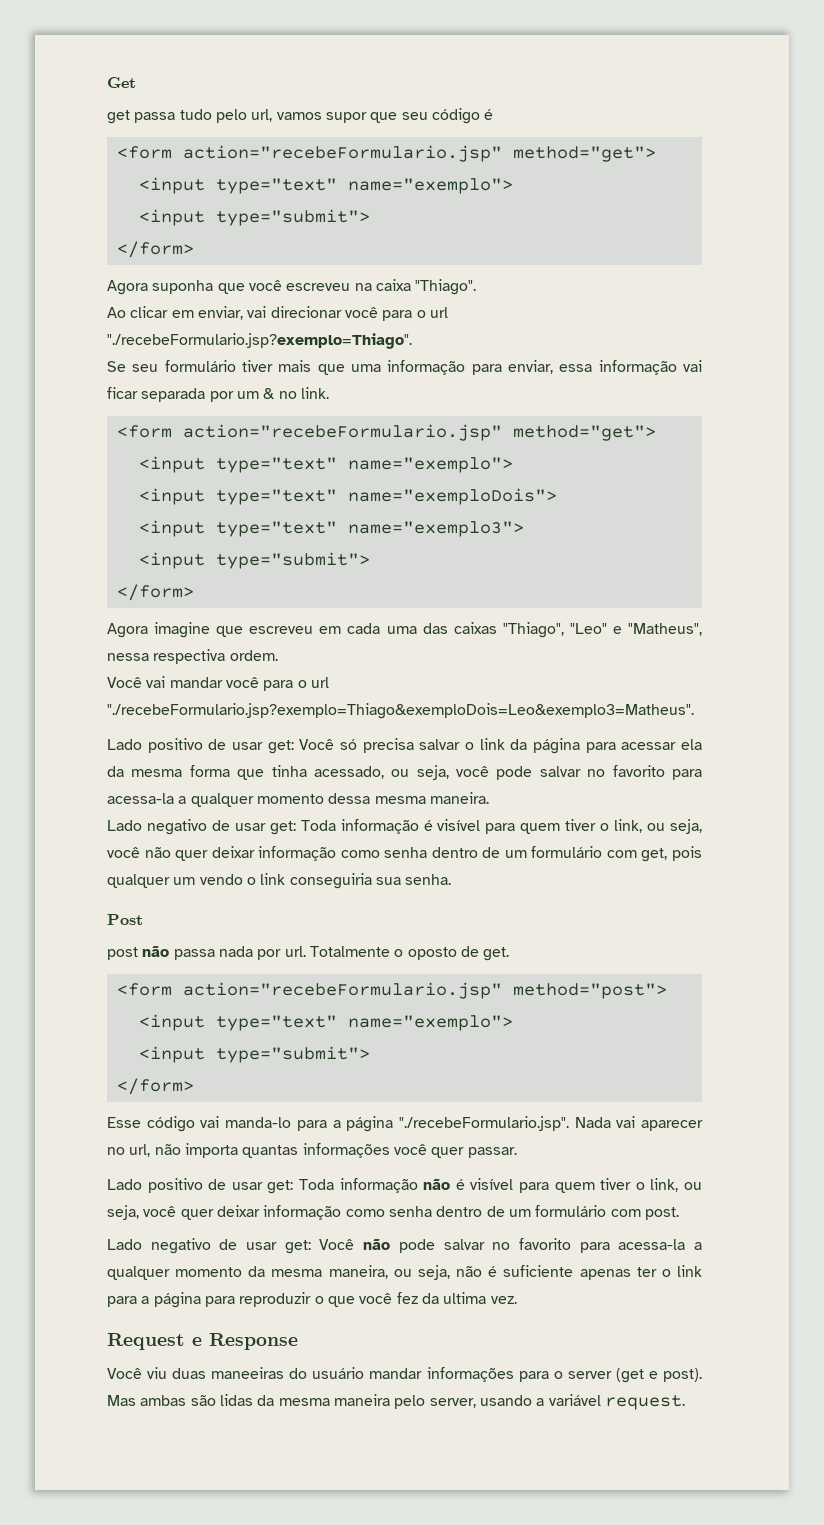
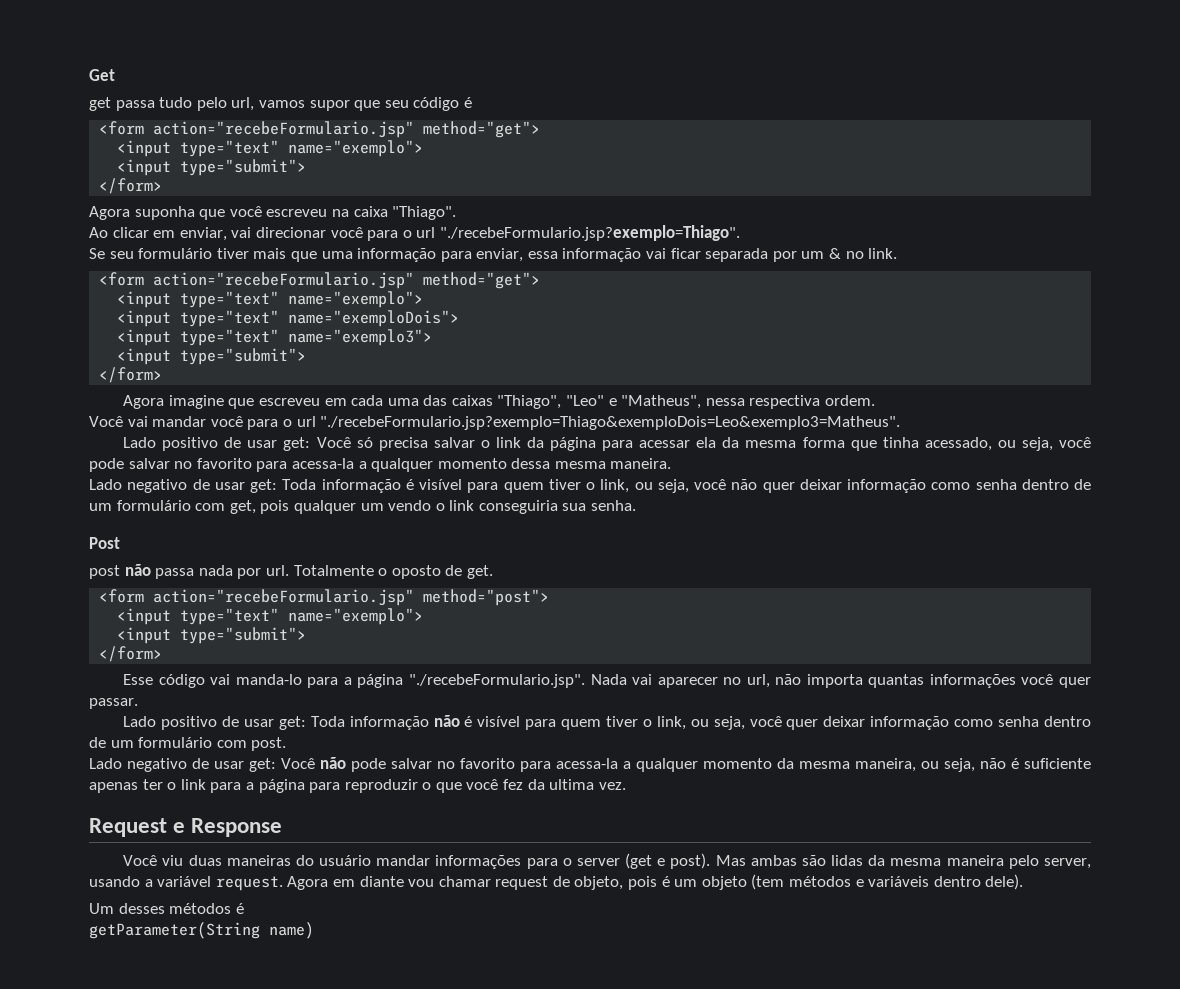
- Você viu duas maneeiras do usuário mandar informações para o server (get e post).
+ Você viu duas maneiras do usuário mandar informações para o server (get e post).
+ Agora em diante vou chamar request de objeto, pois é um objeto (tem métodos e variáveis dentro dele).
+ Um desses métodos é
+ getParameter(String name)

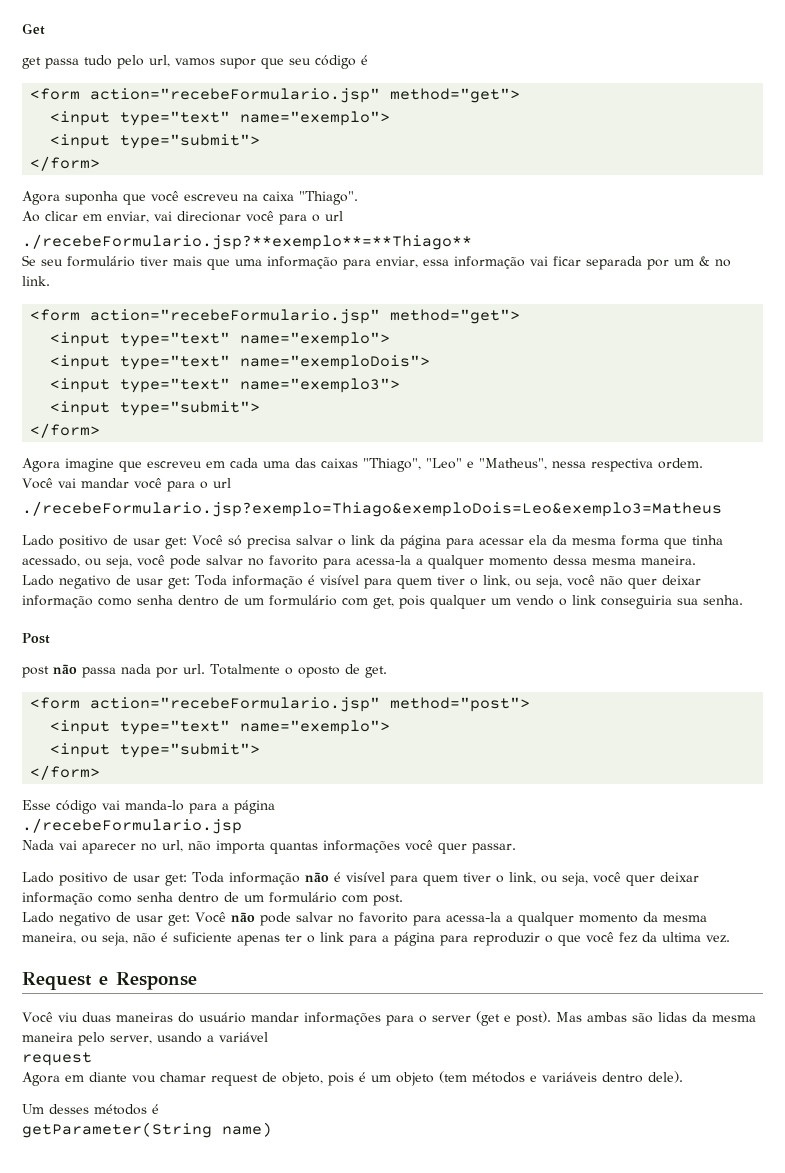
- Ao clicar em enviar, vai direcionar você para o url "./recebeFormulario.jsp?exemplo=Thiago".
+ Ao clicar em enviar, vai direcionar você para o url
+ ./recebeFormulario.jsp?**exemplo**=**Thiago**
- Você vai mandar você para o url "./recebeFormulario.jsp?exemplo=Thiago&exemploDois=Leo&exemplo3=Matheus".
+ Você vai mandar você para o url
+ ./recebeFormulario.jsp?exemplo=Thiago&exemploDois=Leo&exemplo3=Matheus
- Esse código vai manda-lo para a página "./recebeFormulario.jsp". Nada vai aparecer no url, não importa quantas informações você quer passar.
+ Esse código vai manda-lo para a página
+ ./recebeFormulario.jsp
+ Nada vai aparecer no url, não importa quantas informações você quer passar.
- Mas ambas são lidas da mesma maneira pelo server, usando a variável request. Agora em diante vou chamar request de objeto, pois é um objeto (tem métodos e variáveis dentro dele).
+ Mas ambas são lidas da mesma maneira pelo server, usando a variável
+ request
+ Agora em diante vou chamar request de objeto, pois é um objeto (tem métodos e variáveis dentro dele).

